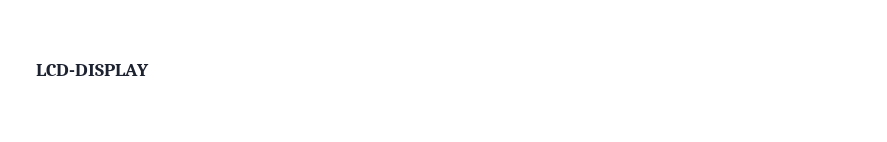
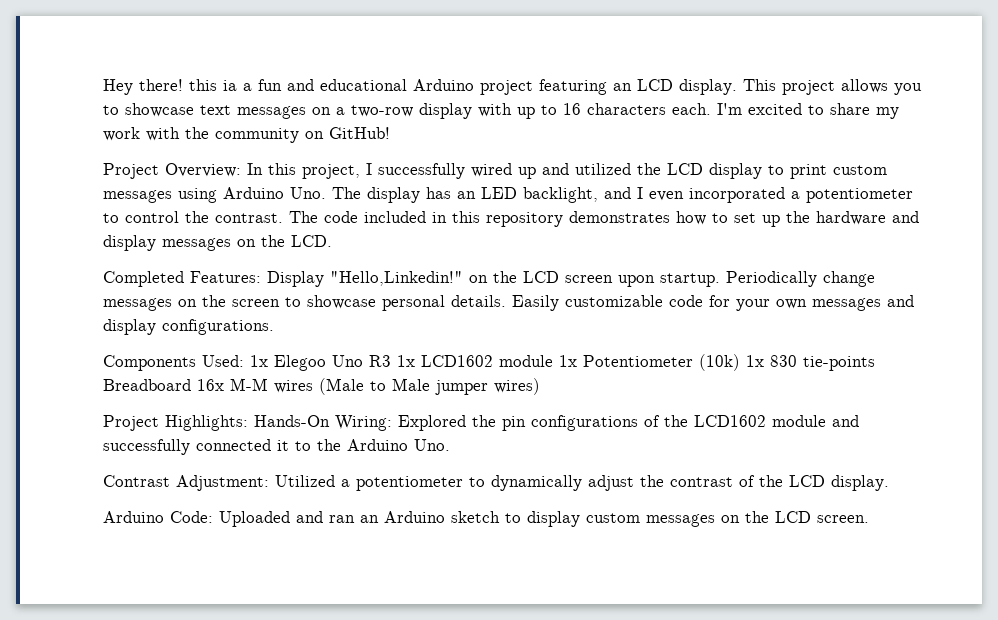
- LCD-DISPLAY
+ Hey there! this ia a fun and educational Arduino project featuring an LCD display. This project allows you to showcase text messages on a two-row display with up to 16 characters each. I'm excited to share my work with the community on GitHub!
+ Project Overview: In this project, I successfully wired up and utilized the LCD display to print custom messages using Arduino Uno. The display has an LED backlight, and I even incorporated a potentiometer to control the contrast. The code included in this repository demonstrates how to set up the hardware and display messages on the LCD.
+ Completed Features: Display "Hello,Linkedin!" on the LCD screen upon startup. Periodically change messages on the screen to showcase personal details. Easily customizable code for your own messages and display configurations.
+ Components Used: 1x Elegoo Uno R3 1x LCD1602 module 1x Potentiometer (10k) 1x 830 tie-points Breadboard 16x M-M wires (Male to Male jumper wires)
+ Project Highlights: Hands-On Wiring: Explored the pin configurations of the LCD1602 module and successfully connected it to the Arduino Uno.
+ Contrast Adjustment: Utilized a potentiometer to dynamically adjust the contrast of the LCD display.
+ Arduino Code: Uploaded and ran an Arduino sketch to display custom messages on the LCD screen.

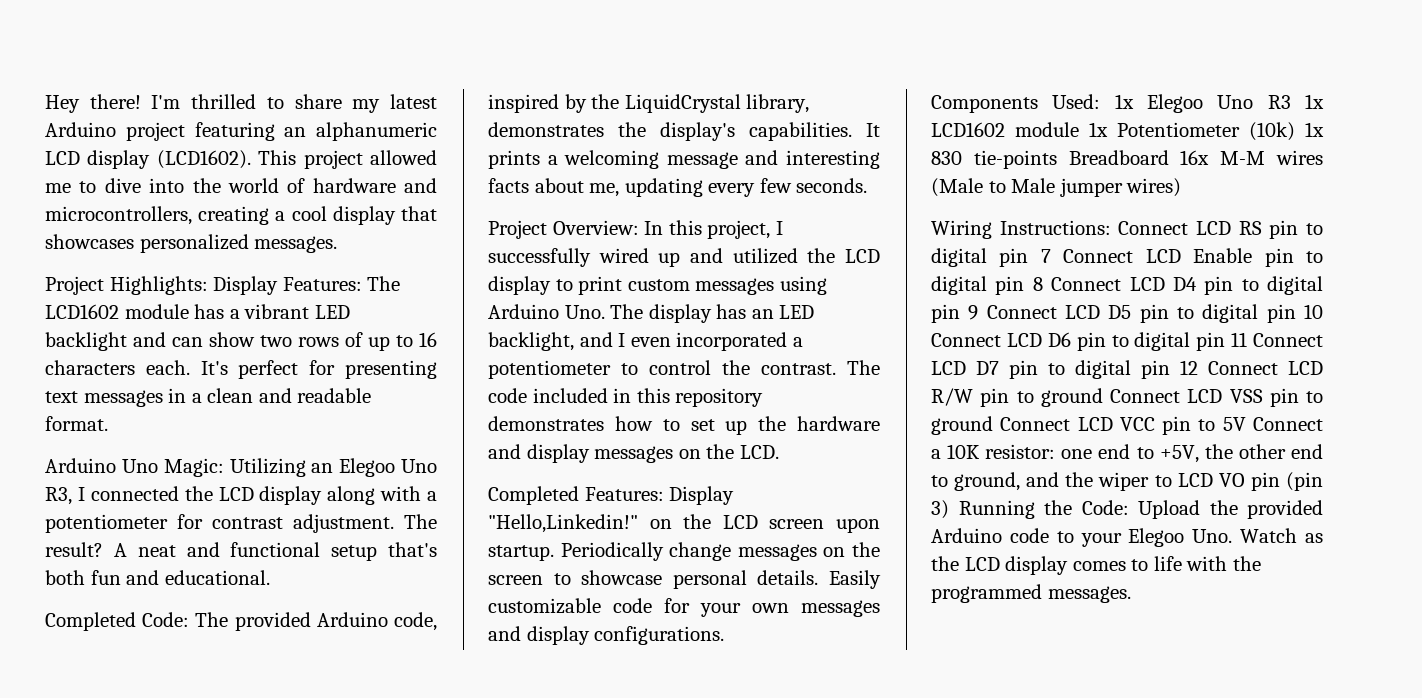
- Hey there! this ia a fun and educational Arduino project featuring an LCD display. This project allows you to showcase text messages on a two-row display with up to 16 characters each.
+ Hey there! I'm thrilled to share my latest Arduino project featuring an alphanumeric LCD display (LCD1602). This project allowed me to dive into the world of hardware and microcontrollers, creating a cool display that showcases personalized messages.
+ Project Highlights: Display Features: The LCD1602 module has a vibrant LED backlight and can show two rows of up to 16 characters each.
- I'm excited to share my work with the community on GitHub!
+ It's perfect for presenting text messages in a clean and readable format.
+ Arduino Uno Magic: Utilizing an Elegoo Uno R3, I connected the LCD display along with a potentiometer for contrast adjustment. The result? A neat and functional setup that's both fun and educational.
+ Completed Code: The provided Arduino code, inspired by the LiquidCrystal library, demonstrates the display's capabilities. It prints a welcoming message and interesting facts about me, updating every few seconds.
- Project Highlights: Hands-On Wiring: Explored the pin configurations of the LCD1602 module and successfully connected it to the Arduino Uno.
- Contrast Adjustment: Utilized a potentiometer to dynamically adjust the contrast of the LCD display.
- Arduino Code: Uploaded and ran an Arduino sketch to display custom messages on the LCD screen.
+ Wiring Instructions: Connect LCD RS pin to digital pin 7 Connect LCD Enable pin to digital pin 8 Connect LCD D4 pin to digital pin 9 Connect LCD D5 pin to digital pin 10 Connect LCD D6 pin to digital pin 11 Connect LCD D7 pin to digital pin 12 Connect LCD R/W pin to ground Connect LCD VSS pin to ground Connect LCD VCC pin to 5V Connect a 10K resistor: one end to +5V, the other end to ground, and the wiper to LCD VO pin (pin 3) Running the Code: Upload the provided Arduino code to your Elegoo Uno. Watch as the LCD display comes to life with the programmed messages.

